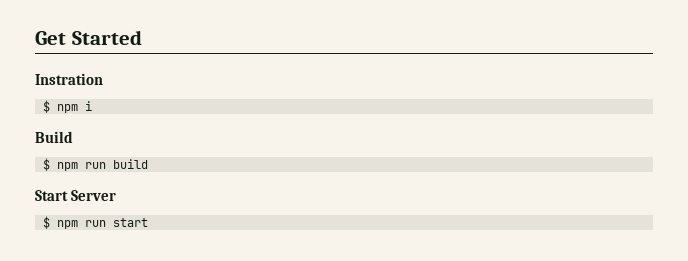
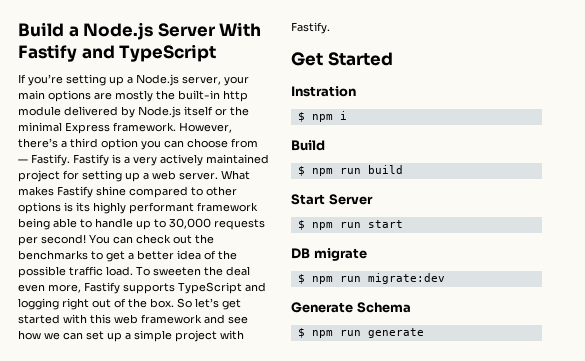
+ Build a Node.js Server With Fastify and TypeScript
+ If you’re setting up a Node.js server, your main options are mostly the built-in http module delivered by Node.js itself or the minimal Express framework. However, there’s a third option you can choose from — Fastify. Fastify is a very actively maintained project for setting up a web server. What makes Fastify shine compared to other options is its highly performant framework being able to handle up to 30,000 requests per second! You can check out the benchmarks to get a better idea of the possible traffic load. To sweeten the deal even more, Fastify supports TypeScript and logging right out of the box. So let’s get started with this web framework and see how we can set up a simple project with Fastify.
+ DB migrate
+ $ npm run migrate:dev
+ Generate Schema
+ $ npm run generate

